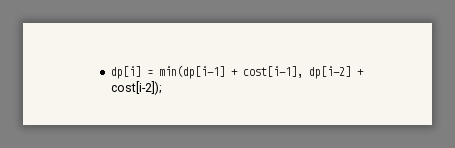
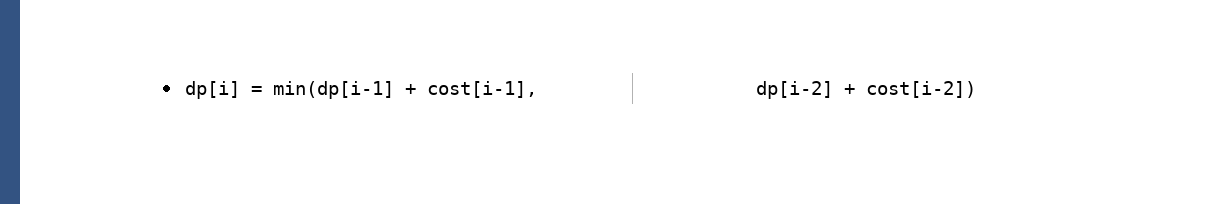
- dp[i] = min(dp[i-1] + cost[i-1], dp[i-2] + cost[i-2]);
+ dp[i] = min(dp[i-1] + cost[i-1], dp[i-2] + cost[i-2])

